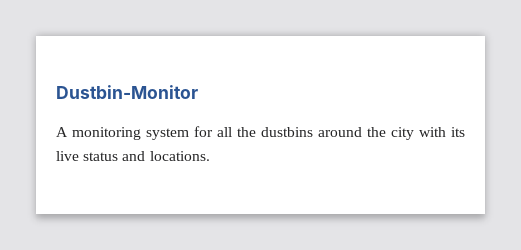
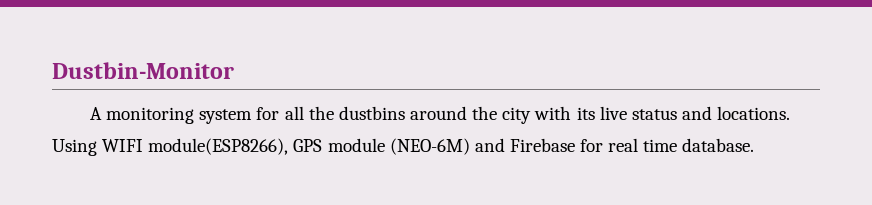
+ Using WIFI module(ESP8266), GPS module (NEO-6M) and Firebase for real time database.

